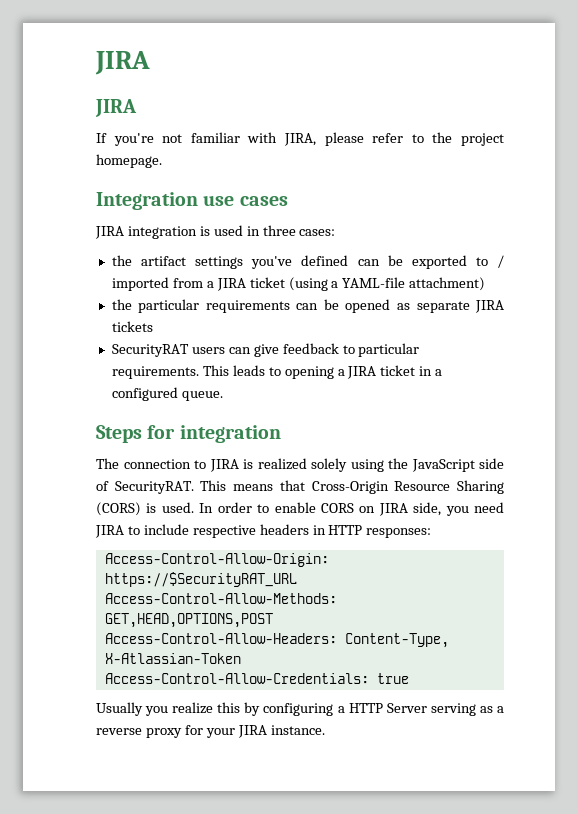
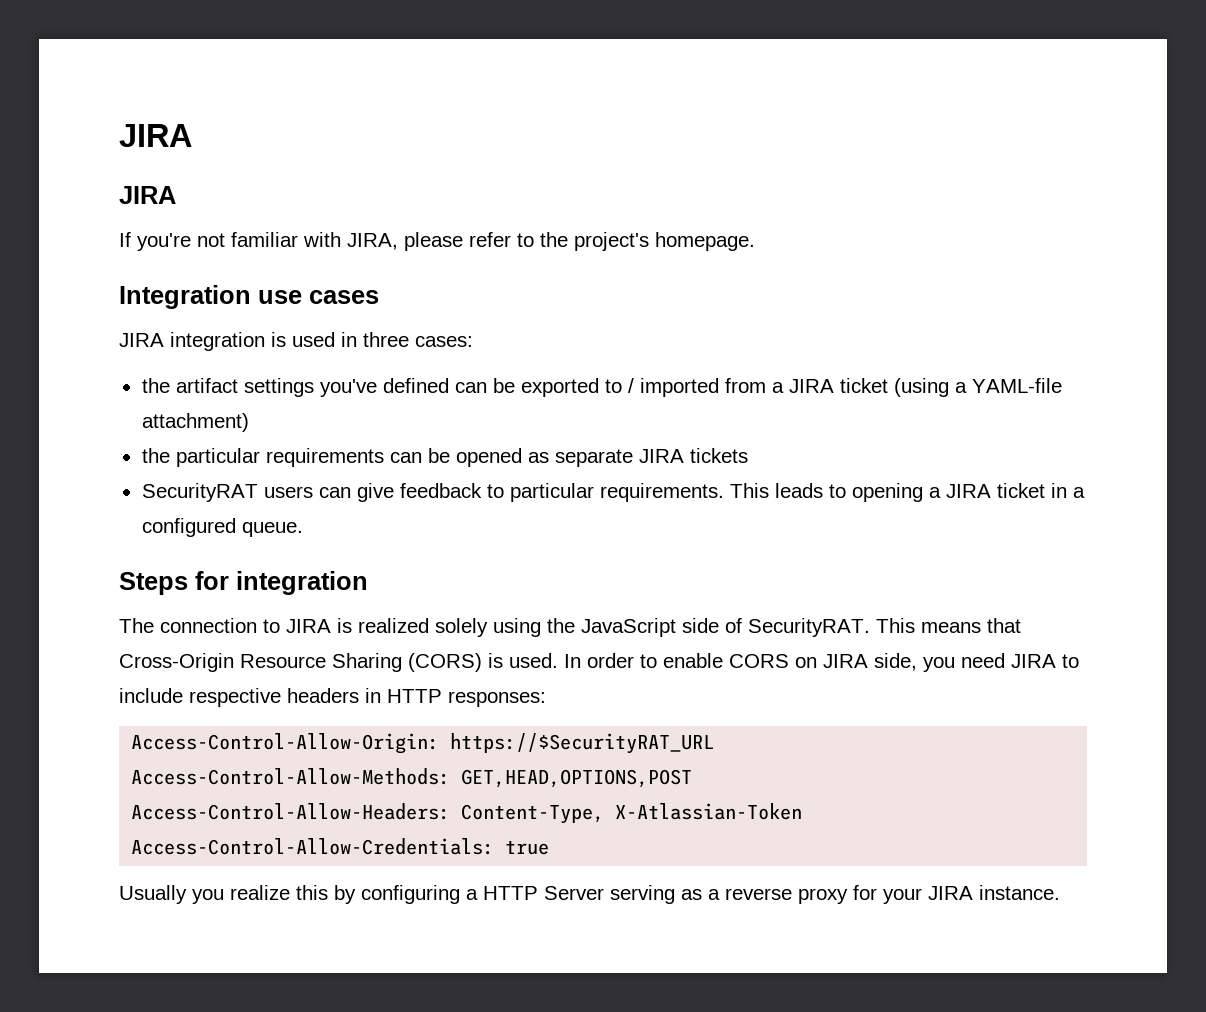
- If you're not familiar with JIRA, please refer to the project homepage.
+ If you're not familiar with JIRA, please refer to the project's homepage.

